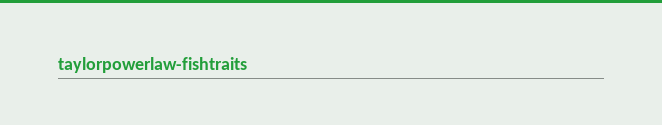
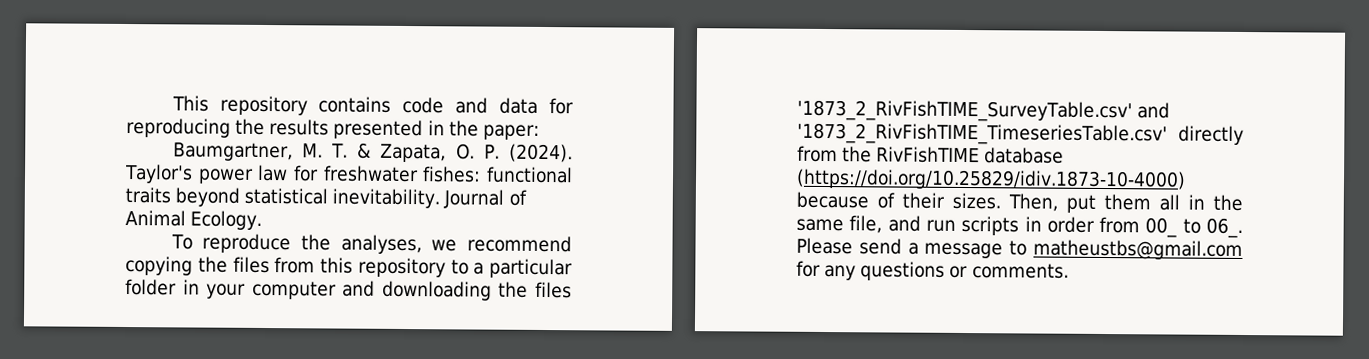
- taylorpowerlaw-fishtraits
+ This repository contains code and data for reproducing the results presented in the paper:
+ Baumgartner, M. T. & Zapata, O. P. (2024). Taylor's power law for freshwater fishes: functional traits beyond statistical inevitability. Journal of Animal Ecology.
+ To reproduce the analyses, we recommend copying the files from this repository to a particular folder in your computer and downloading the files '1873_2_RivFishTIME_SurveyTable.csv' and '1873_2_RivFishTIME_TimeseriesTable.csv' directly from the RivFishTIME database (https://doi.org/10.25829/idiv.1873-10-4000) because of their sizes. Then, put them all in the same file, and run scripts in order from 00_ to 06_. Please send a message to matheustbs@gmail.com for any questions or comments.

